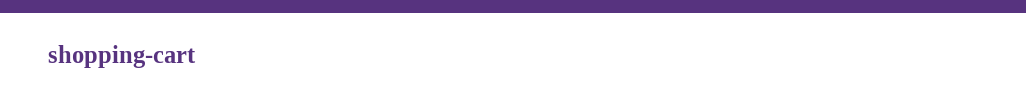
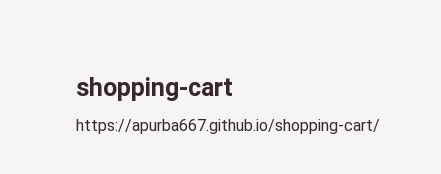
+ https://apurba667.github.io/shopping-cart/

